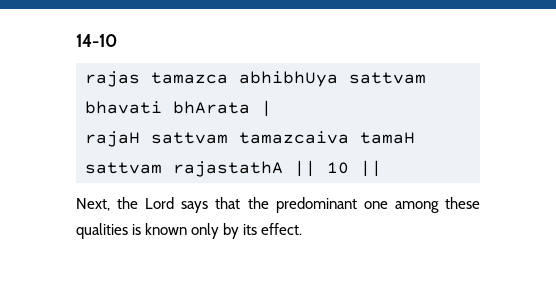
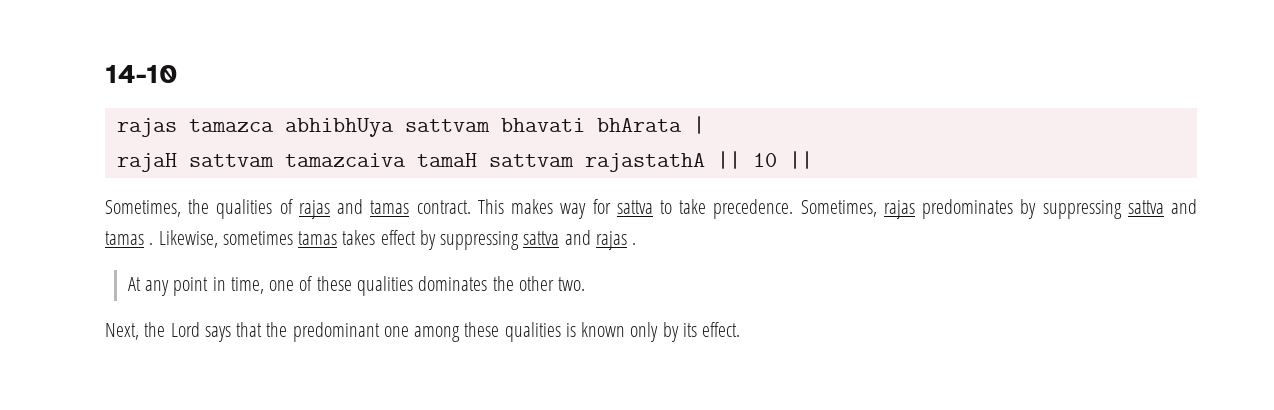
+ Sometimes, the qualities of rajas and tamas contract. This makes way for sattva to take precedence. Sometimes, rajas predominates by suppressing sattva and tamas . Likewise, sometimes tamas takes effect by suppressing sattva and rajas .
+ At any point in time, one of these qualities dominates the other two.

